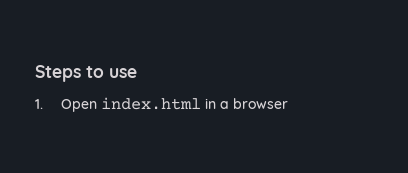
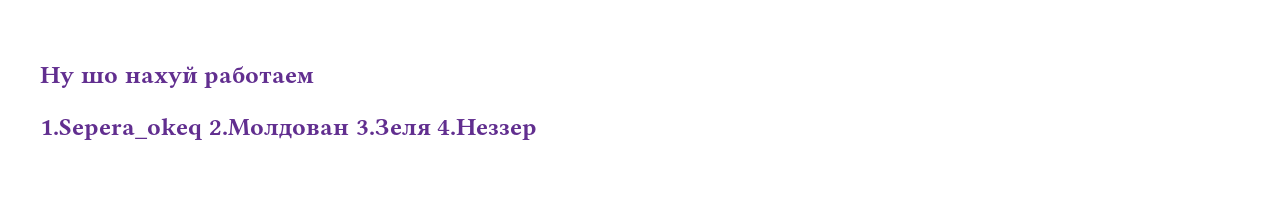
- Steps to use
- 1. Open index.html in a browser
+ Ну шо нахуй работаем
+ 1.Sepera_okeq 2.Молдован 3.Зеля 4.Неззер

